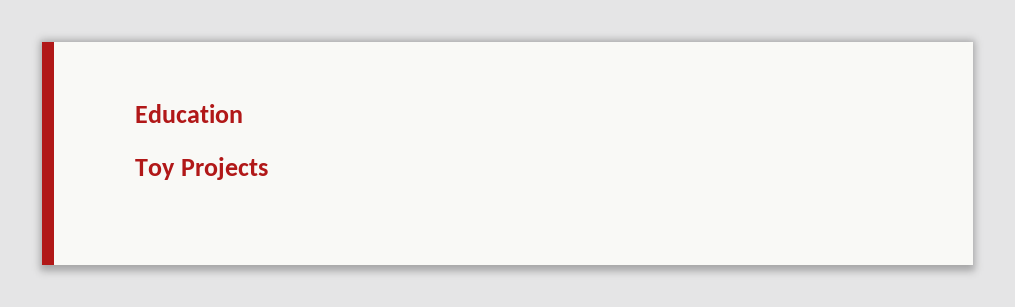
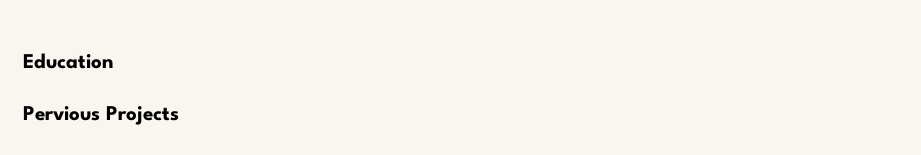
- Toy Projects
+ Pervious Projects

